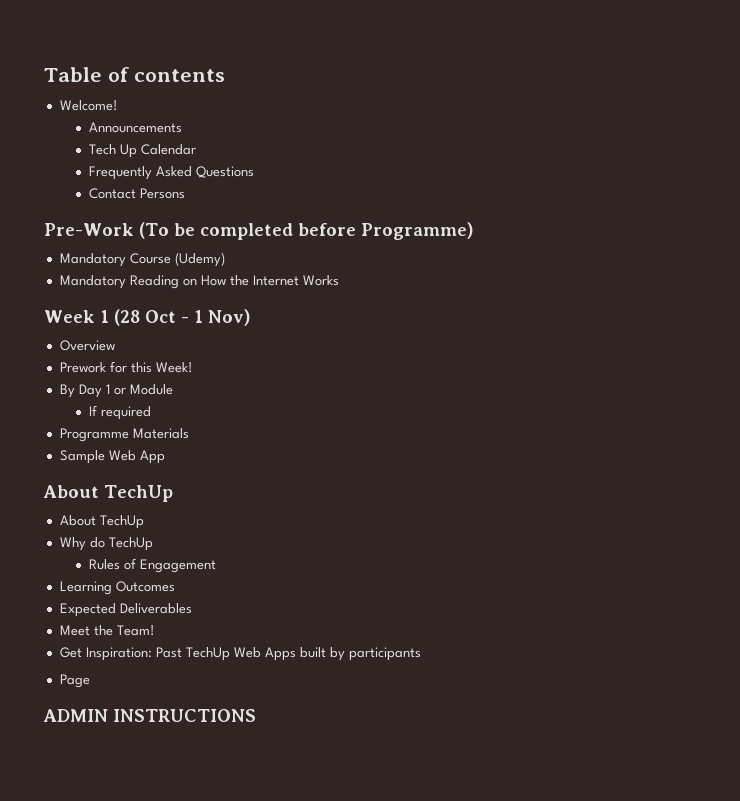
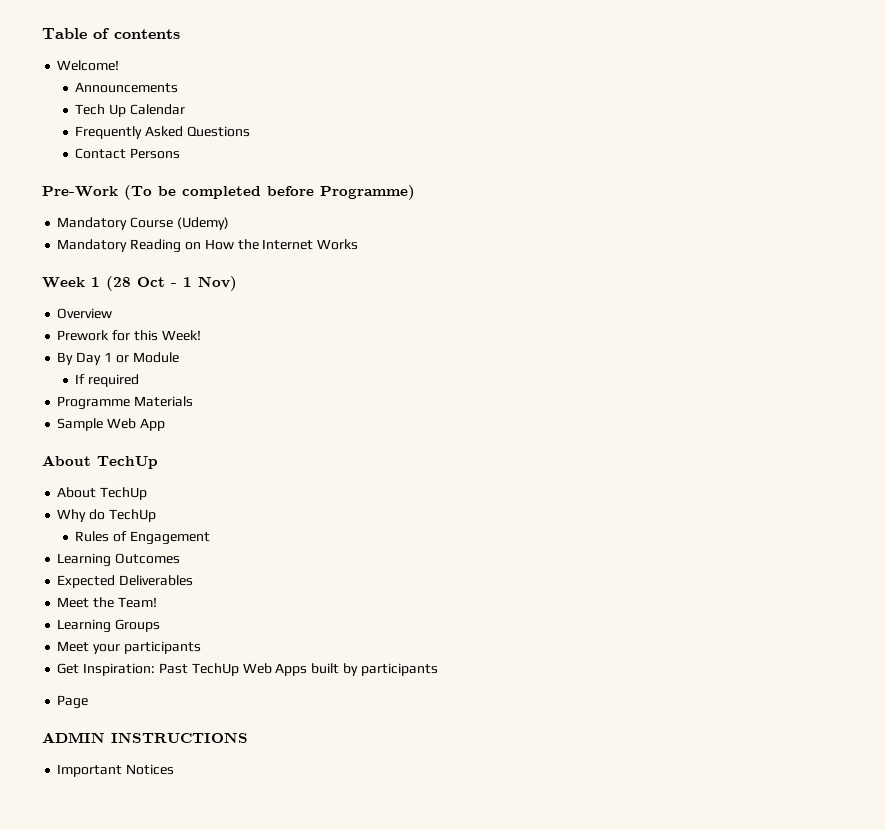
+ Learning Groups
+ Meet your participants
+ Important Notices

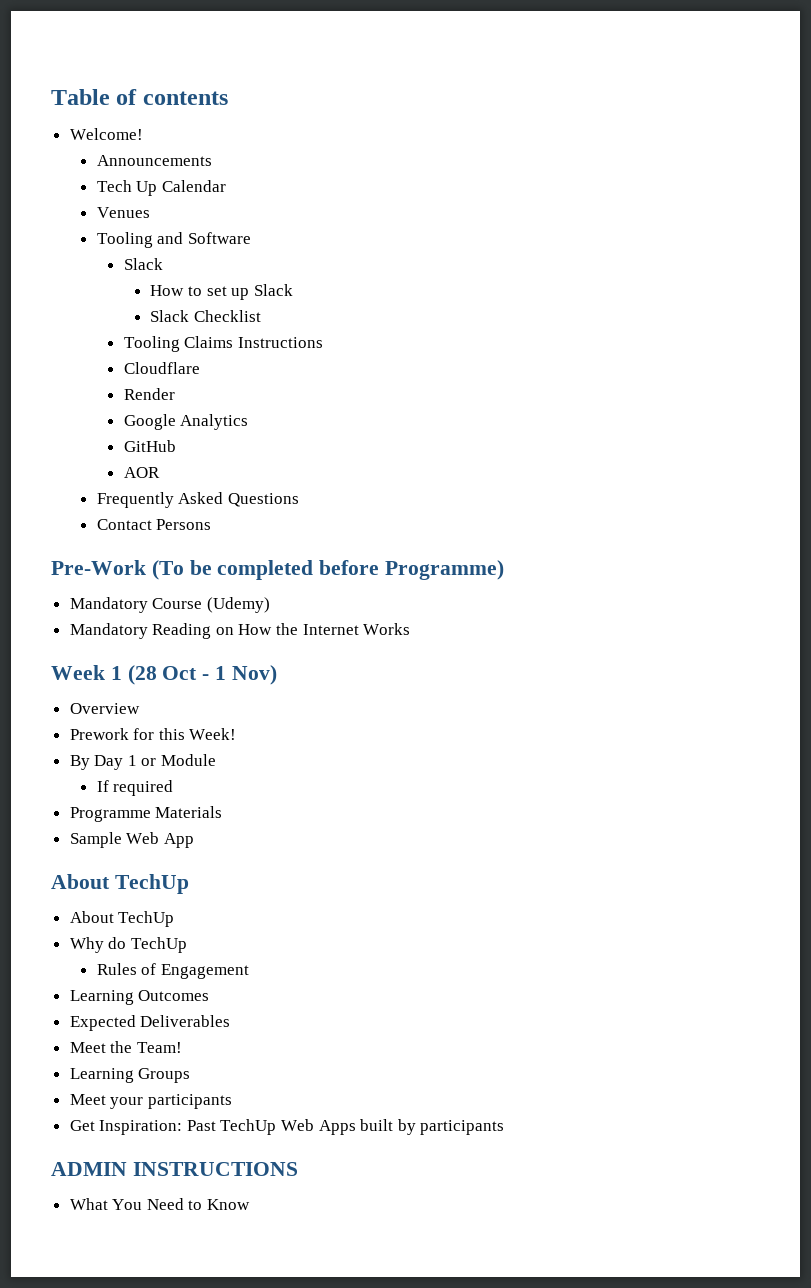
+ Venues
+ Tooling and Software
+ Slack
+ How to set up Slack
+ Slack Checklist
+ Tooling Claims Instructions
+ Cloudflare
+ Render
+ Google Analytics
+ GitHub
+ AOR
- Page
- Important Notices
+ What You Need to Know

